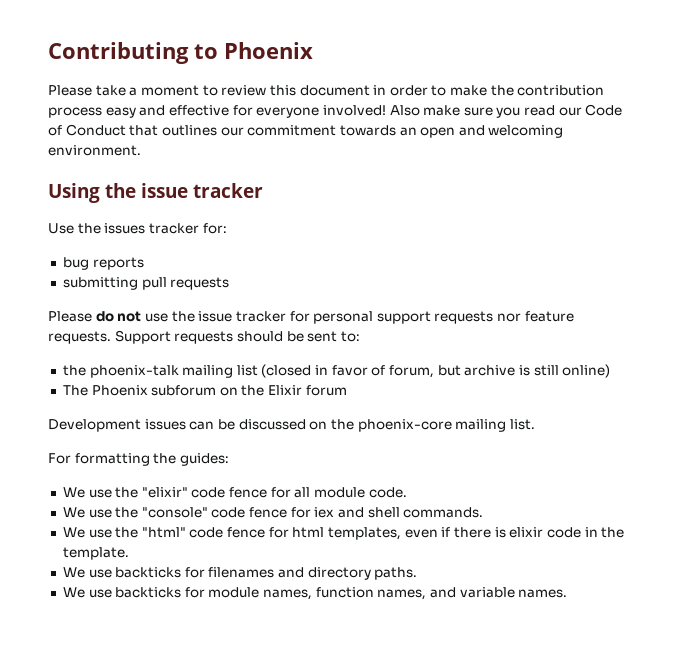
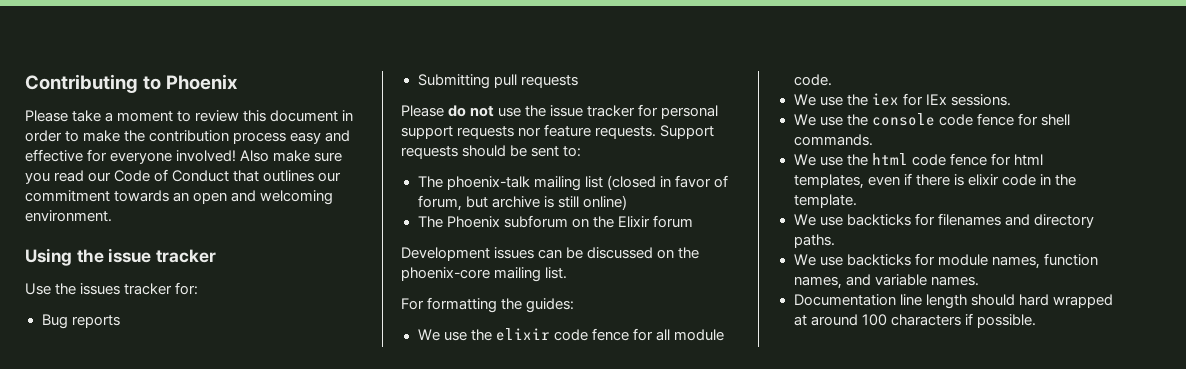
- bug reports
+ Bug reports
- submitting pull requests
+ Submitting pull requests
- the phoenix-talk mailing list (closed in favor of forum, but archive is still online)
+ The phoenix-talk mailing list (closed in favor of forum, but archive is still online)
- We use the "elixir" code fence for all module code.
+ We use the elixir code fence for all module code.
- We use the "console" code fence for iex and shell commands.
+ We use the iex for IEx sessions.
+ We use the console code fence for shell commands.
- We use the "html" code fence for html templates, even if there is elixir code in the template.
+ We use the html code fence for html templates, even if there is elixir code in the template.
+ Documentation line length should hard wrapped at around 100 characters if possible.

